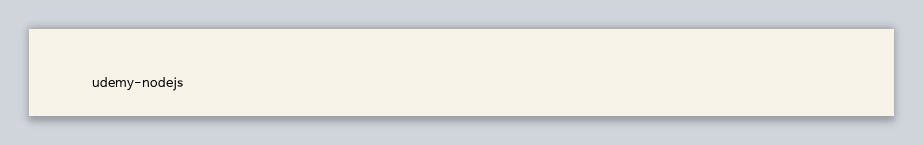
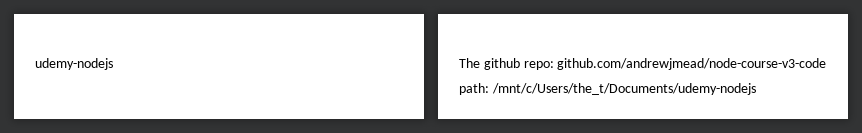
+ The github repo: github.com/andrewjmead/node-course-v3-code
+ path: /mnt/c/Users/the_t/Documents/udemy-nodejs

